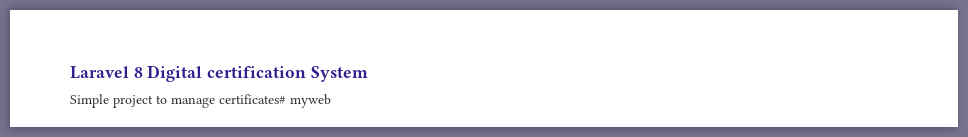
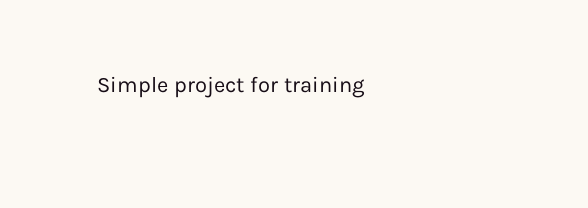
- Laravel 8 Digital certification System
- Simple project to manage certificates# myweb
+ Simple project for training

